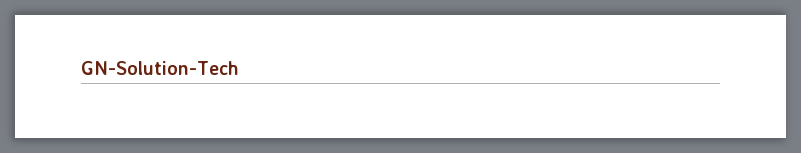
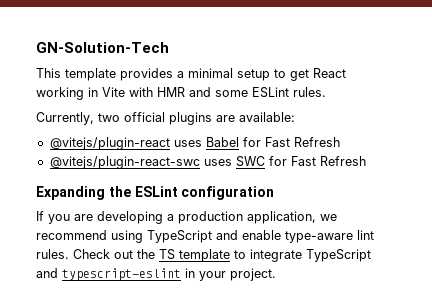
+ This template provides a minimal setup to get React working in Vite with HMR and some ESLint rules.
+ Currently, two official plugins are available:
+ @vitejs/plugin-react uses Babel for Fast Refresh
+ @vitejs/plugin-react-swc uses SWC for Fast Refresh
+ Expanding the ESLint configuration
+ If you are developing a production application, we recommend using TypeScript and enable type-aware lint rules. Check out the TS template to integrate TypeScript and typescript-eslint in your project.

